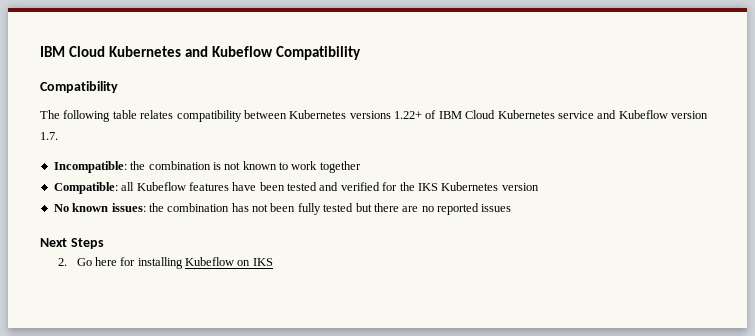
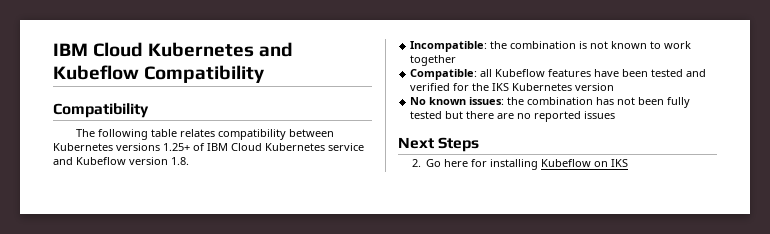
- The following table relates compatibility between Kubernetes versions 1.22+ of IBM Cloud Kubernetes service and Kubeflow version 1.7.
+ The following table relates compatibility between Kubernetes versions 1.25+ of IBM Cloud Kubernetes service and Kubeflow version 1.8.

